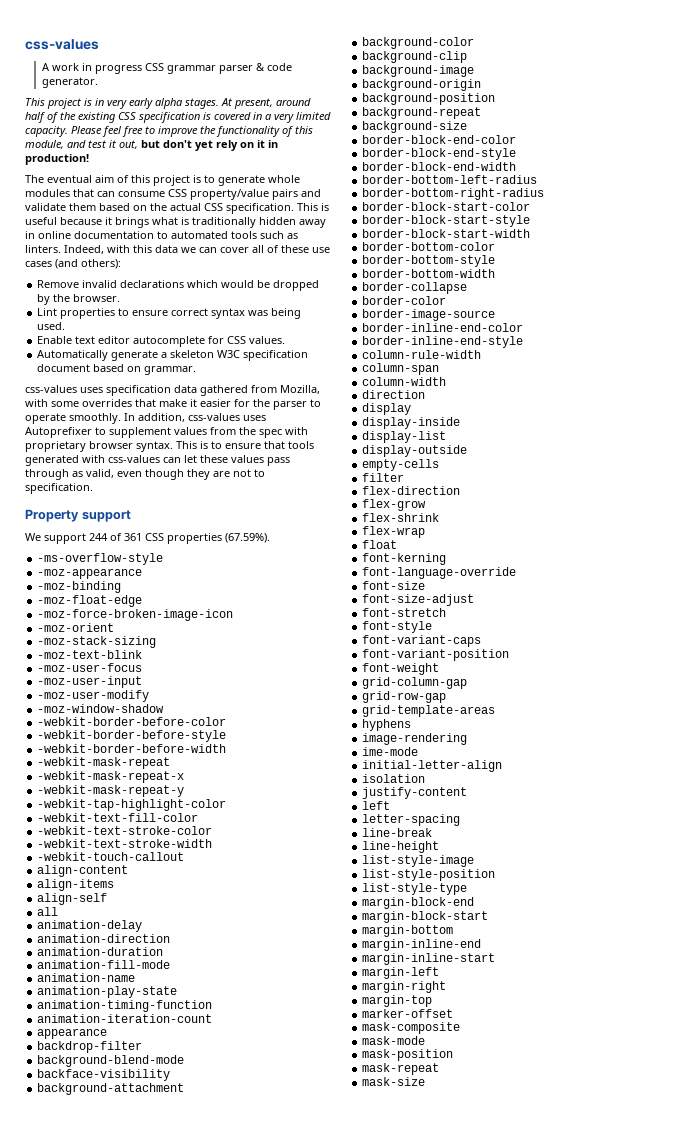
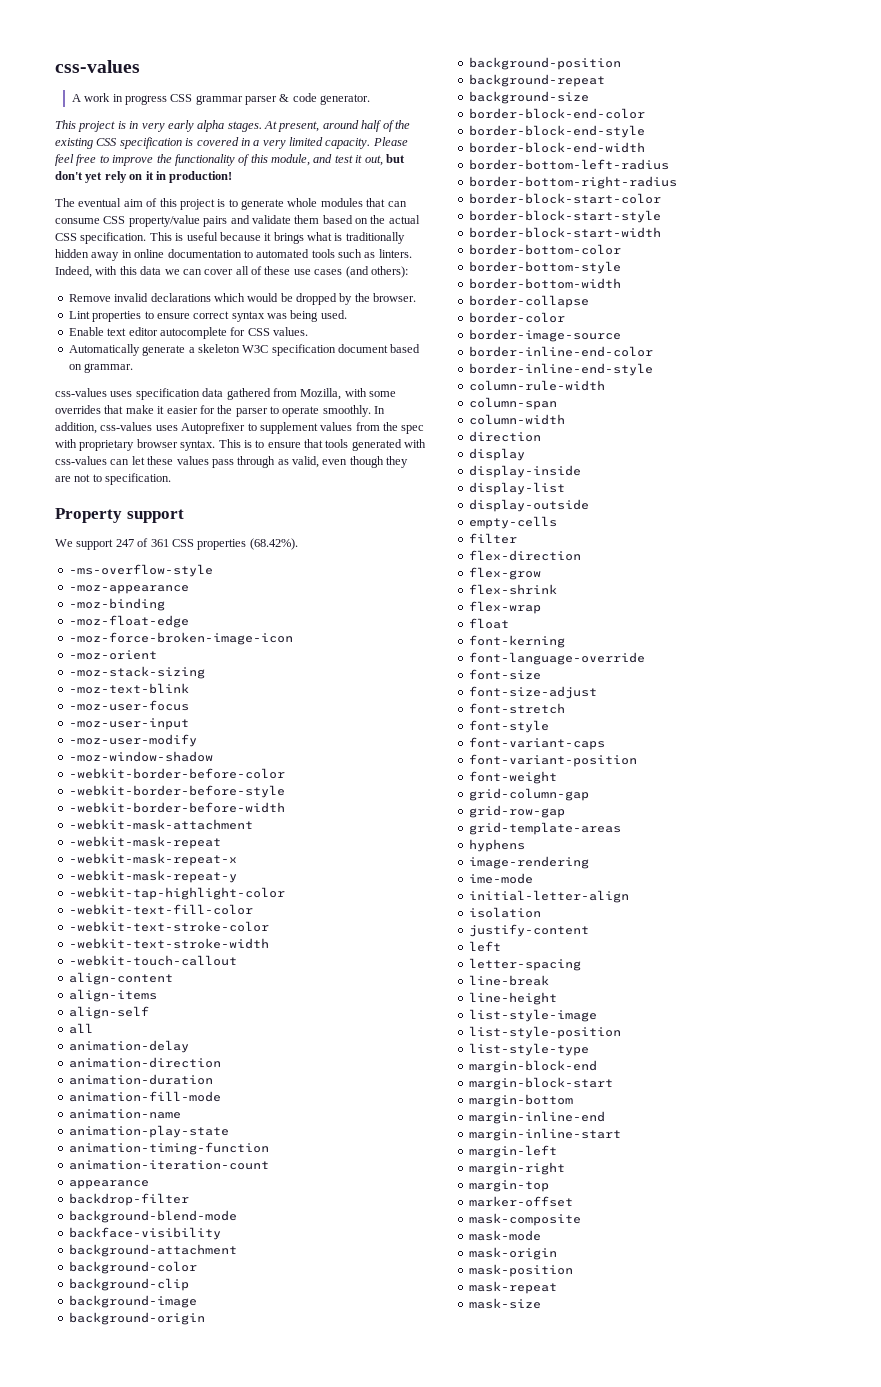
- We support 244 of 361 CSS properties (67.59%).
+ We support 247 of 361 CSS properties (68.42%).
+ -webkit-mask-attachment
+ mask-origin

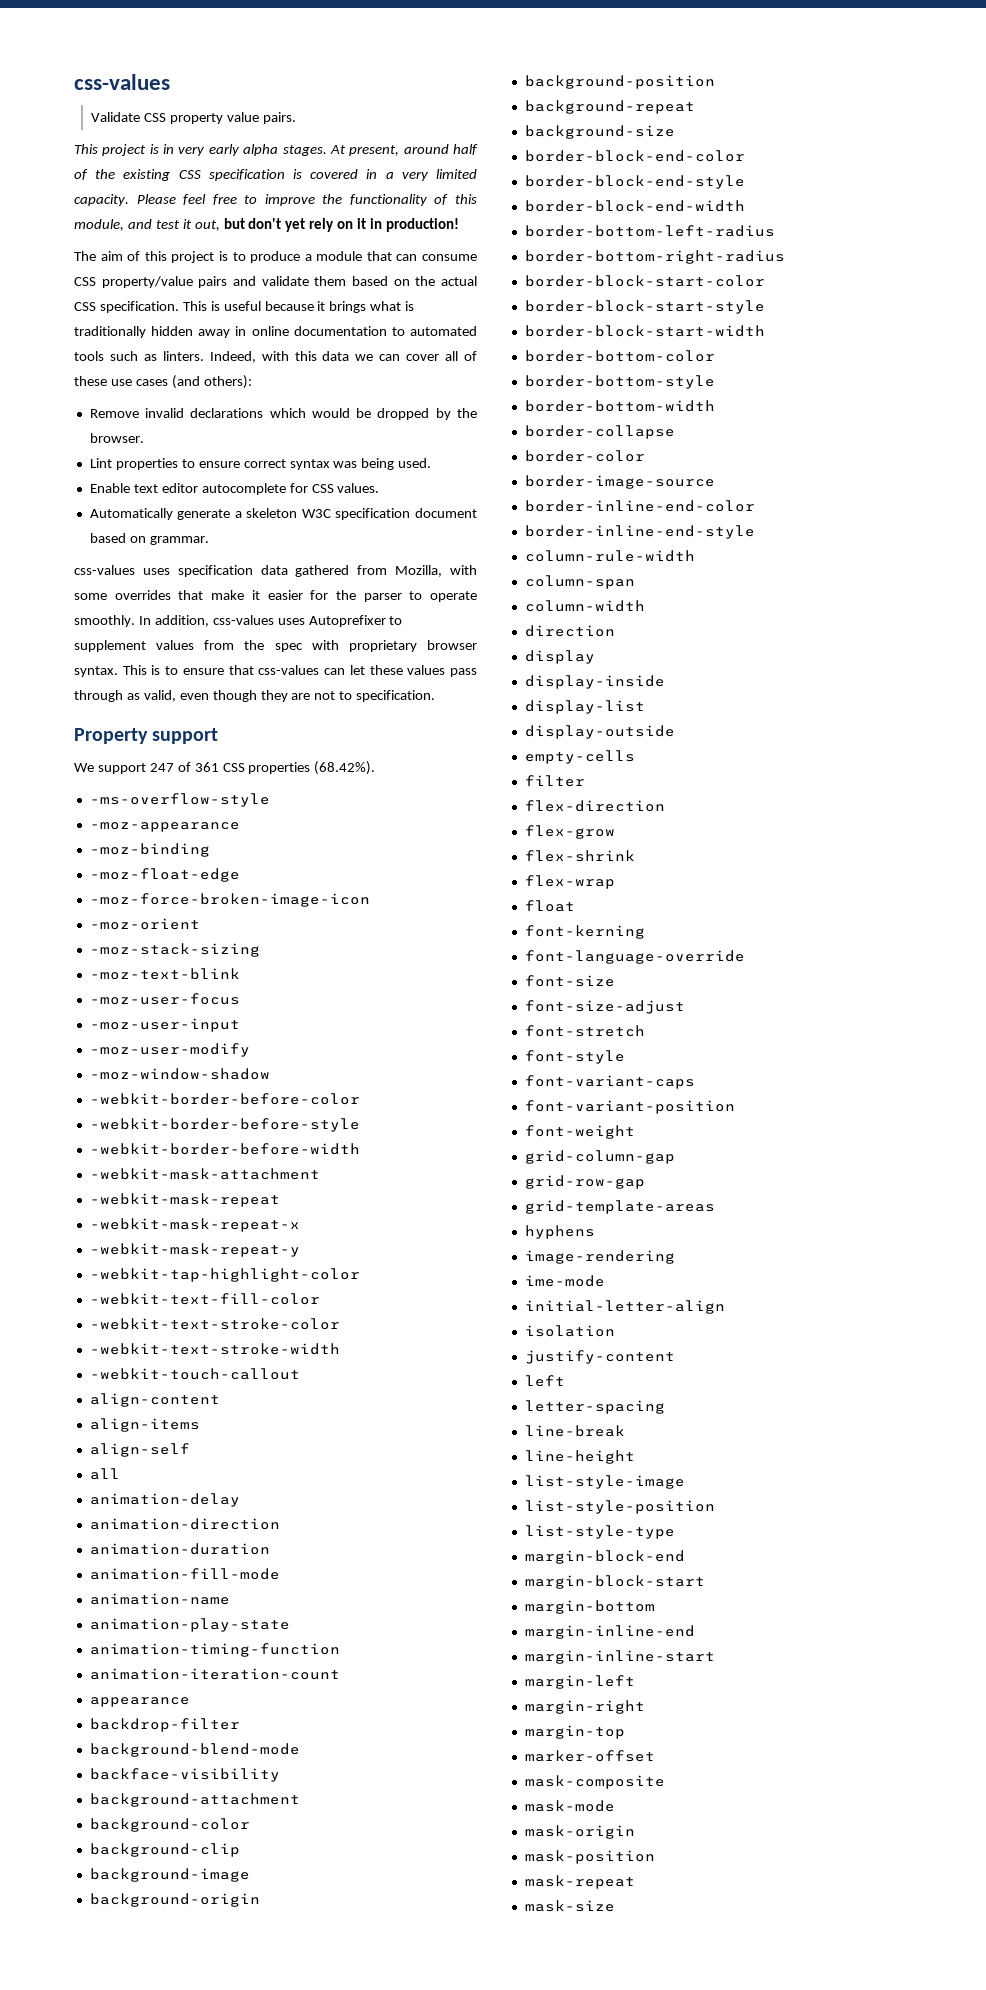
- A work in progress CSS grammar parser & code generator.
+ Validate CSS property value pairs.
- The eventual aim of this project is to generate whole modules that can consume CSS property/value pairs and validate them based on the actual CSS specification.
+ The aim of this project is to produce a module that can consume CSS property/value pairs and validate them based on the actual CSS specification.
- This is to ensure that tools generated with css-values can let these values pass through as valid, even though they are not to specification.
+ This is to ensure that css-values can let these values pass through as valid, even though they are not to specification.

